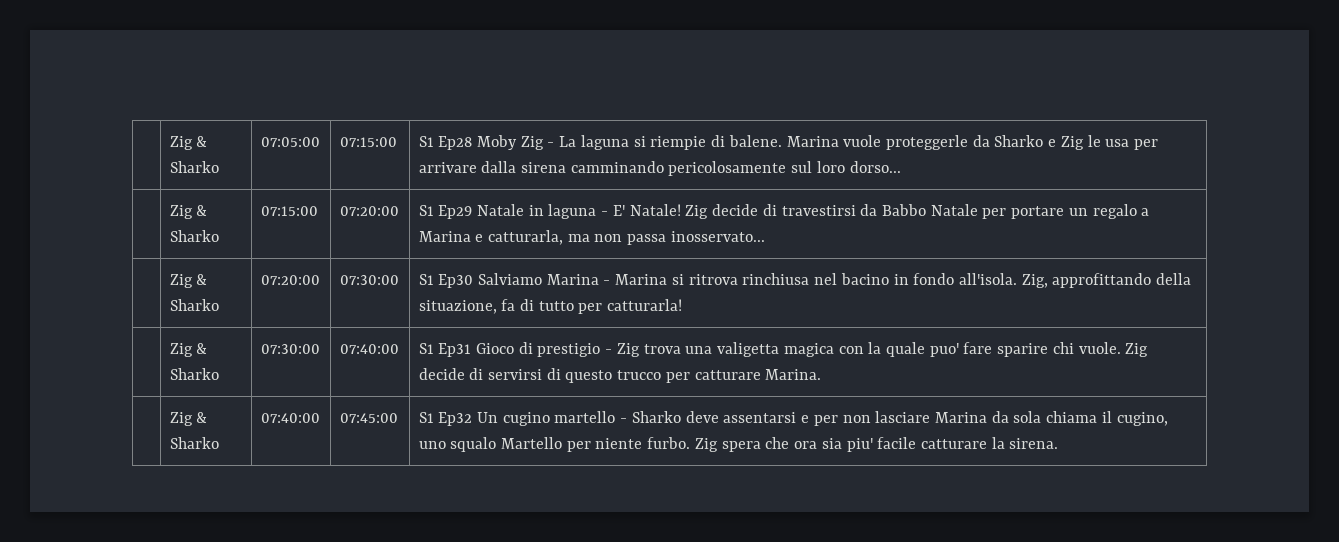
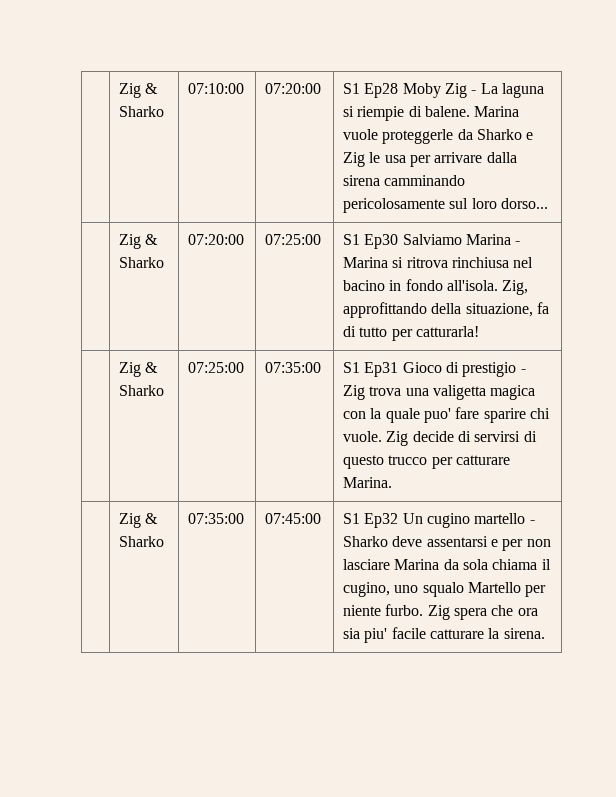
- | Zig & Sharko | 07:05:00 | 07:15:00 | S1 Ep28 Moby Zig - La laguna si riempie di balene. Marina vuole proteggerle da Sharko e Zig le usa per arrivare dalla sirena camminando pericolosamente sul loro dorso...
+ | Zig & Sharko | 07:10:00 | 07:20:00 | S1 Ep28 Moby Zig - La laguna si riempie di balene. Marina vuole proteggerle da Sharko e Zig le usa per arrivare dalla sirena camminando pericolosamente sul loro dorso...
- | Zig & Sharko | 07:15:00 | 07:20:00 | S1 Ep29 Natale in laguna - E' Natale! Zig decide di travestirsi da Babbo Natale per portare un regalo a Marina e catturarla, ma non passa inosservato...
- | Zig & Sharko | 07:20:00 | 07:30:00 | S1 Ep30 Salviamo Marina - Marina si ritrova rinchiusa nel bacino in fondo all'isola. Zig, approfittando della situazione, fa di tutto per catturarla!
+ | Zig & Sharko | 07:20:00 | 07:25:00 | S1 Ep30 Salviamo Marina - Marina si ritrova rinchiusa nel bacino in fondo all'isola. Zig, approfittando della situazione, fa di tutto per catturarla!
- | Zig & Sharko | 07:30:00 | 07:40:00 | S1 Ep31 Gioco di prestigio - Zig trova una valigetta magica con la quale puo' fare sparire chi vuole. Zig decide di servirsi di questo trucco per catturare Marina.
+ | Zig & Sharko | 07:25:00 | 07:35:00 | S1 Ep31 Gioco di prestigio - Zig trova una valigetta magica con la quale puo' fare sparire chi vuole. Zig decide di servirsi di questo trucco per catturare Marina.
- | Zig & Sharko | 07:40:00 | 07:45:00 | S1 Ep32 Un cugino martello - Sharko deve assentarsi e per non lasciare Marina da sola chiama il cugino, uno squalo Martello per niente furbo. Zig spera che ora sia piu' facile catturare la sirena.
+ | Zig & Sharko | 07:35:00 | 07:45:00 | S1 Ep32 Un cugino martello - Sharko deve assentarsi e per non lasciare Marina da sola chiama il cugino, uno squalo Martello per niente furbo. Zig spera che ora sia piu' facile catturare la sirena.

